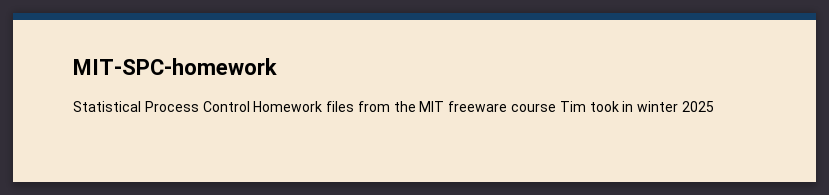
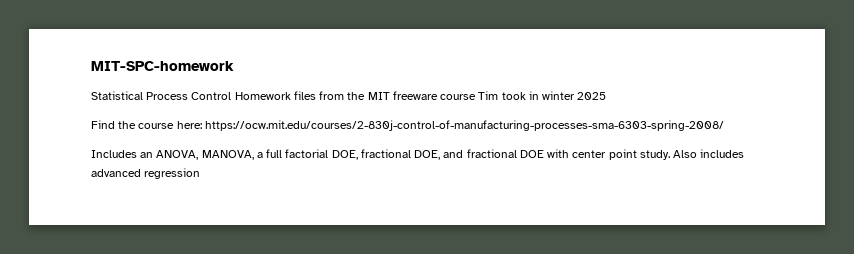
+ Find the course here: https://ocw.mit.edu/courses/2-830j-control-of-manufacturing-processes-sma-6303-spring-2008/
+ Includes an ANOVA, MANOVA, a full factorial DOE, fractional DOE, and fractional DOE with center point study. Also includes advanced regression

